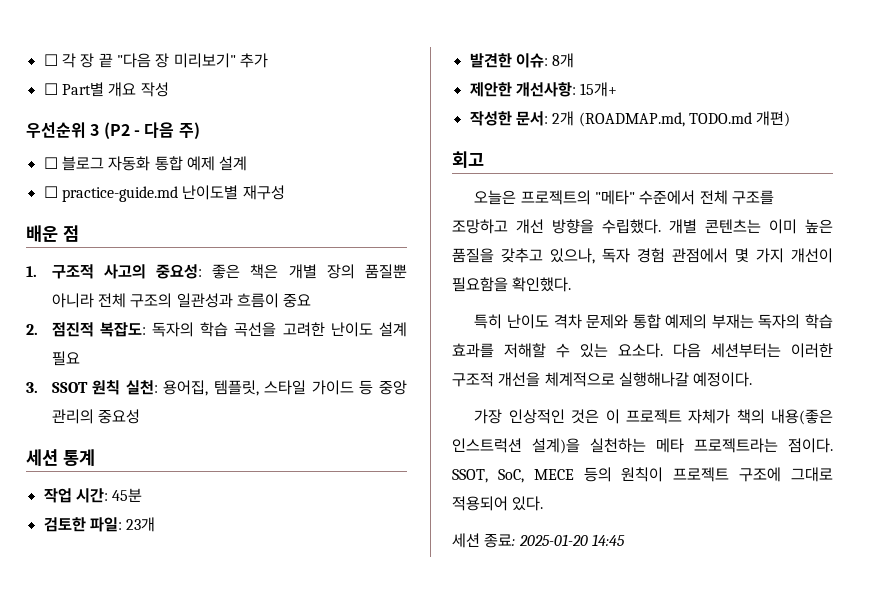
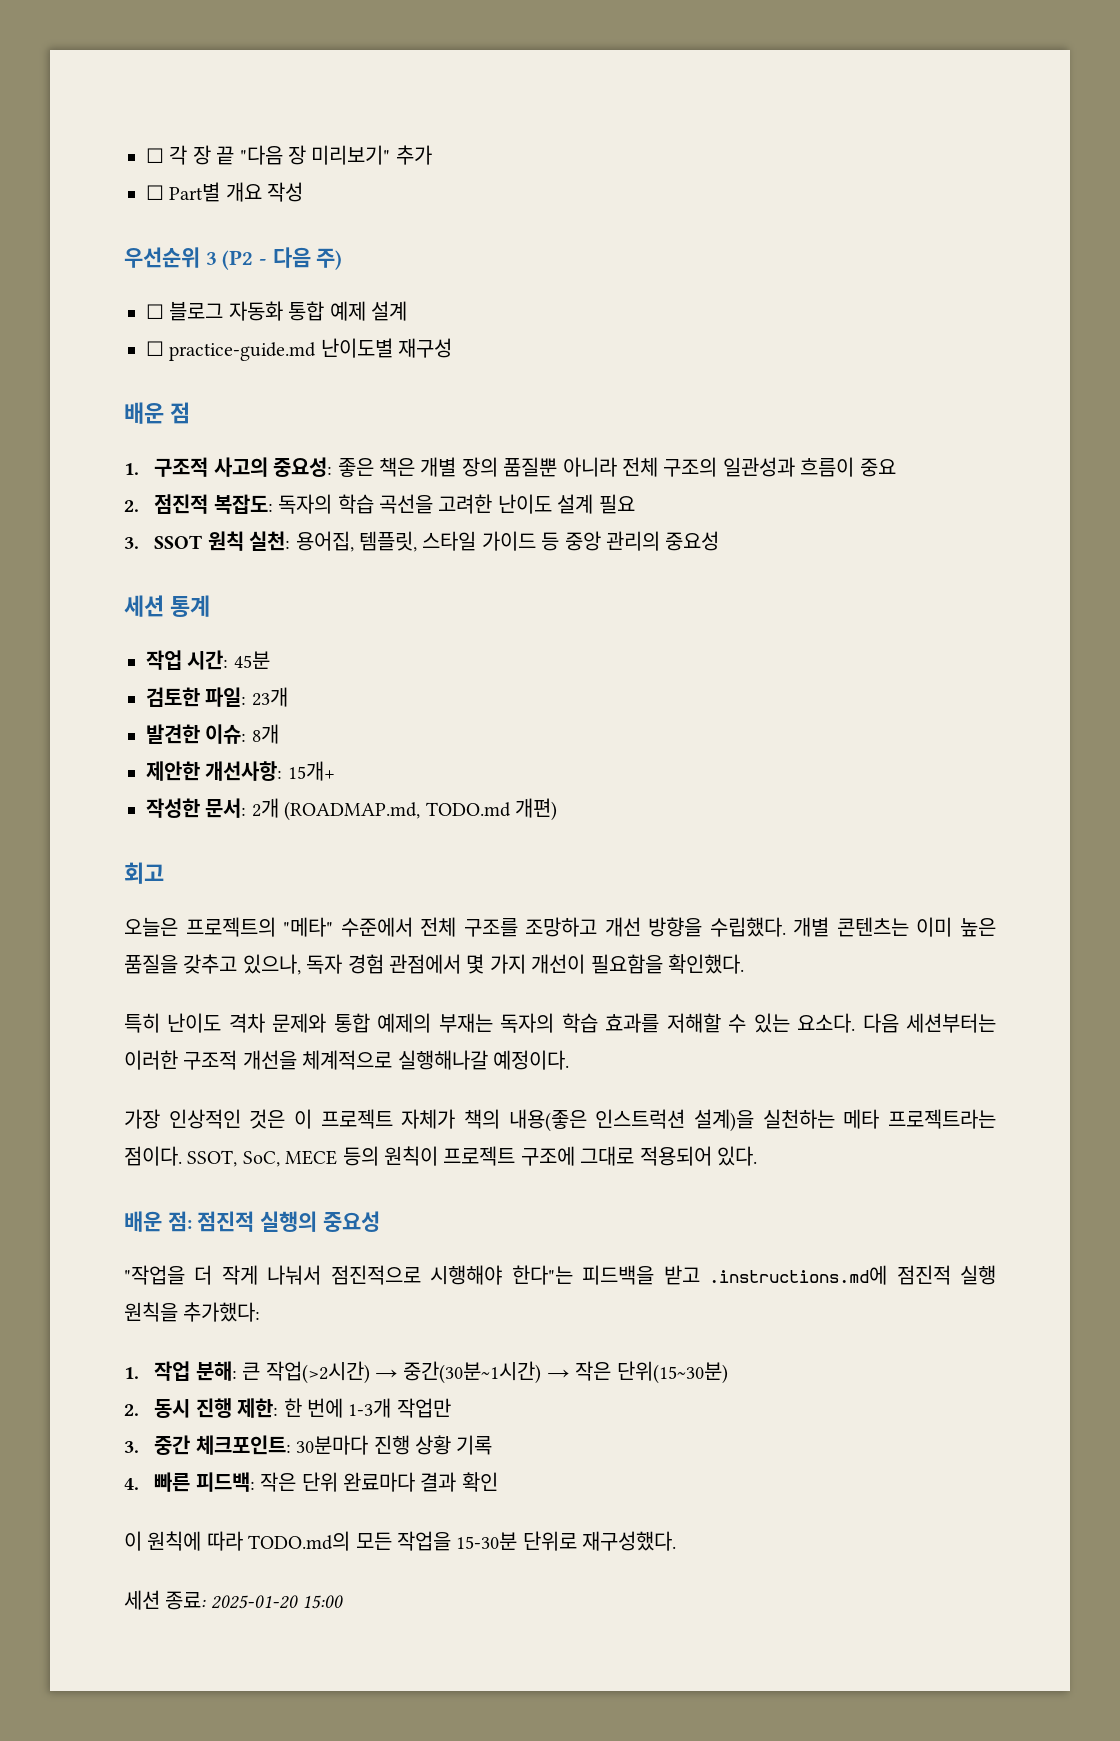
+ 배운 점: 점진적 실행의 중요성
+ "작업을 더 작게 나눠서 점진적으로 시행해야 한다"는 피드백을 받고 .instructions.md에 점진적 실행 원칙을 추가했다:
+ 1. 작업 분해: 큰 작업(>2시간) → 중간(30분~1시간) → 작은 단위(15~30분)
+ 2. 동시 진행 제한: 한 번에 1-3개 작업만
+ 3. 중간 체크포인트: 30분마다 진행 상황 기록
+ 4. 빠른 피드백: 작은 단위 완료마다 결과 확인
+ 이 원칙에 따라 TODO.md의 모든 작업을 15-30분 단위로 재구성했다.
- 세션 종료: 2025-01-20 14:45
+ 세션 종료: 2025-01-20 15:00

